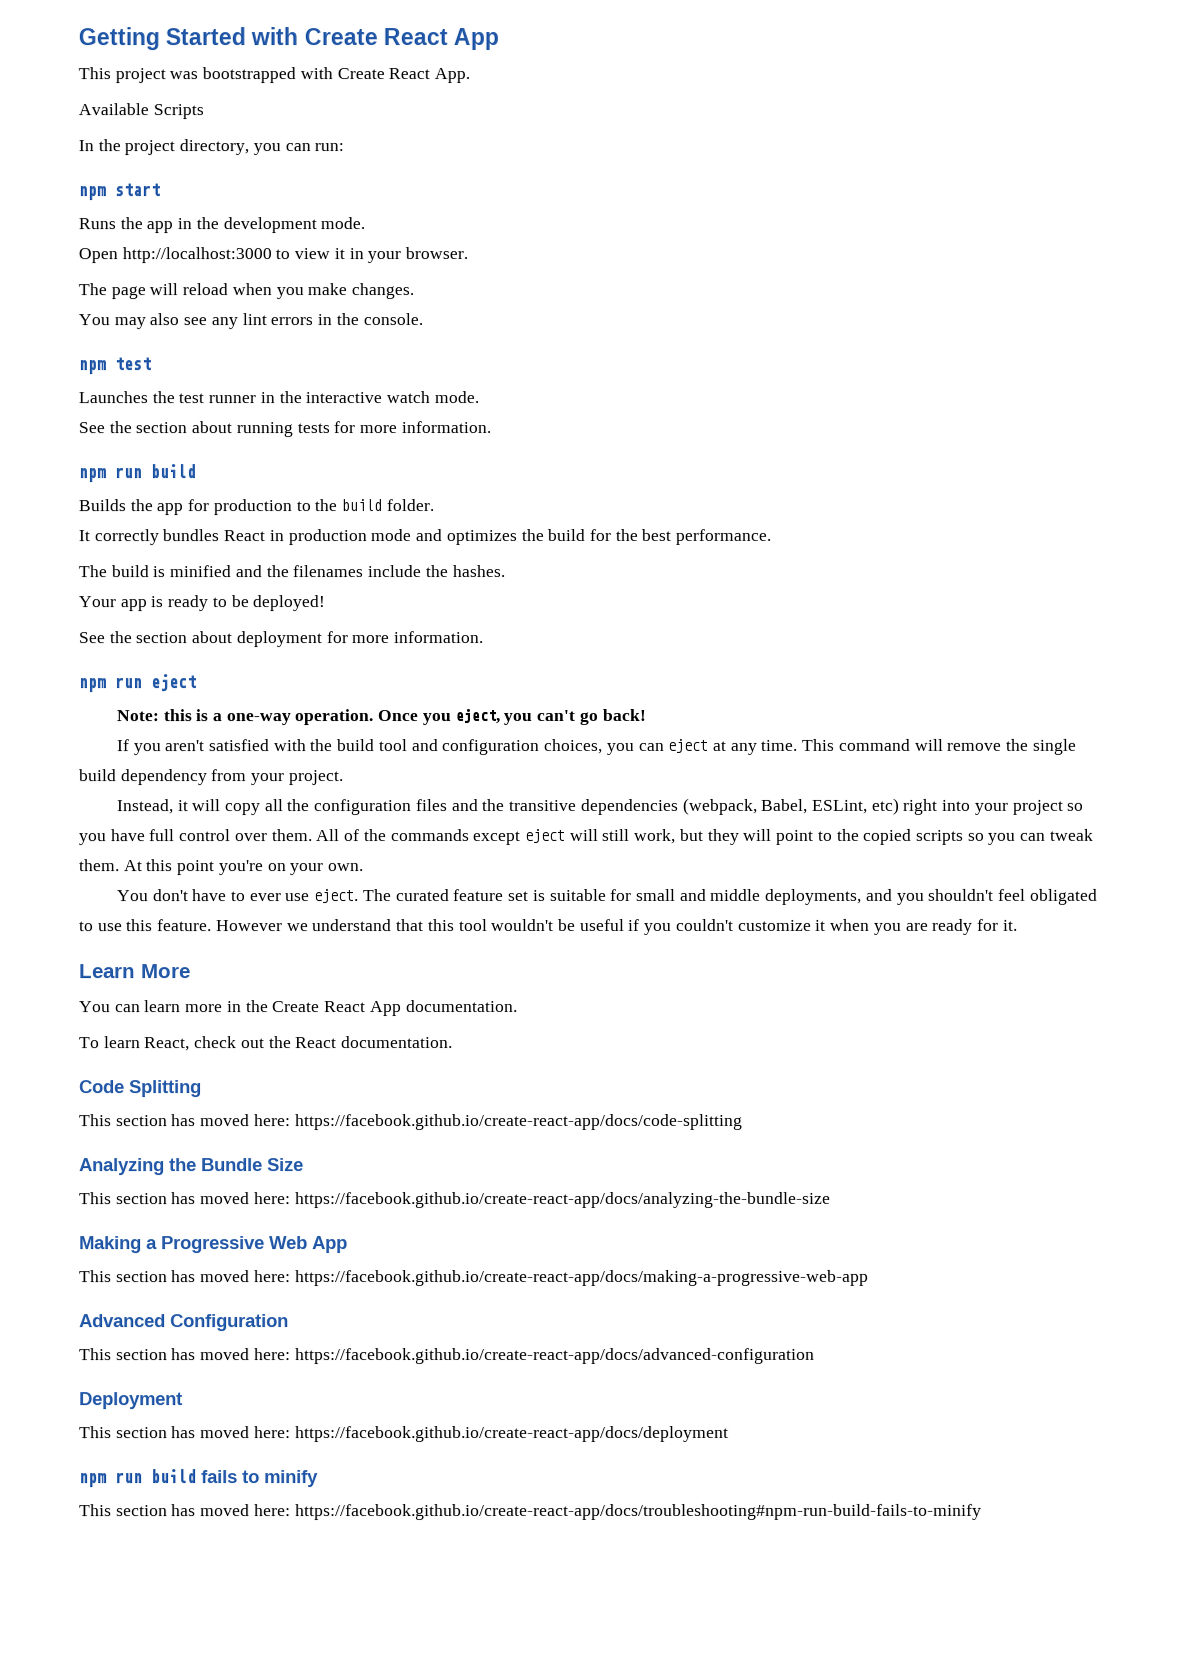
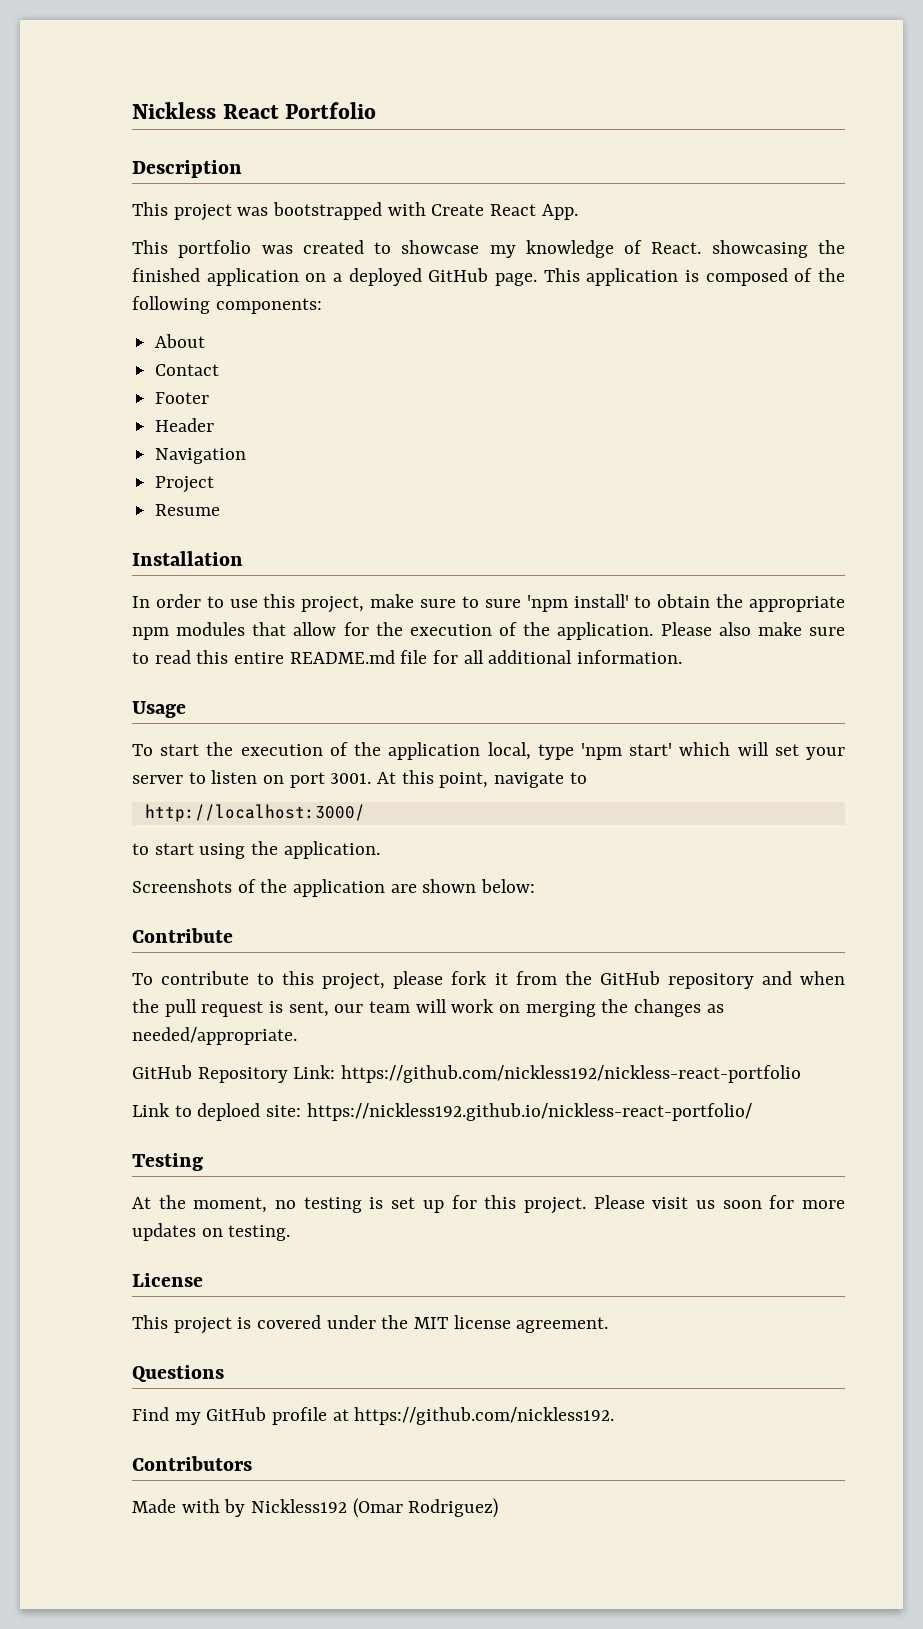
- Getting Started with Create React App
+ Nickless React Portfolio
+ Description
- Available Scripts
- In the project directory, you can run:
- npm start
- Runs the app in the development mode.
- Open http://localhost:3000 to view it in your browser.
- The page will reload when you make changes.
- You may also see any lint errors in the console.
- npm test
- Launches the test runner in the interactive watch mode.
- See the section about running tests for more information.
- npm run build
- Builds the app for production to the build folder.
- It correctly bundles React in production mode and optimizes the build for the best performance.
- The build is minified and the filenames include the hashes.
- Your app is ready to be deployed!
- See the section about deployment for more information.
- npm run eject
- Note: this is a one-way operation. Once you eject, you can't go back!
- If you aren't satisfied with the build tool and configuration choices, you can eject at any time. This command will remove the single build dependency from your project.
- Instead, it will copy all the configuration files and the transitive dependencies (webpack, Babel, ESLint, etc) right into your project so you have full control over them. All of the commands except eject will still work, but they will point to the copied scripts so you can tweak them. At this point you're on your own.
- You don't have to ever use eject. The curated feature set is suitable for small and middle deployments, and you shouldn't feel obligated to use this feature. However we understand that this tool wouldn't be useful if you couldn't customize it when you are ready for it.
- Learn More
- You can learn more in the Create React App documentation.
- To learn React, check out the React documentation.
- Code Splitting
- This section has moved here: https://facebook.github.io/create-react-app/docs/code-splitting
- Analyzing the Bundle Size
- This section has moved here: https://facebook.github.io/create-react-app/docs/analyzing-the-bundle-size
- Making a Progressive Web App
- This section has moved here: https://facebook.github.io/create-react-app/docs/making-a-progressive-web-app
- Advanced Configuration
- This section has moved here: https://facebook.github.io/create-react-app/docs/advanced-configuration
- Deployment
- This section has moved here: https://facebook.github.io/create-react-app/docs/deployment
- npm run build fails to minify
- This section has moved here: https://facebook.github.io/create-react-app/docs/troubleshooting#npm-run-build-fails-to-minify
+ This portfolio was created to showcase my knowledge of React. showcasing the finished application on a deployed GitHub page. This application is composed of the following components:
+ About
+ Contact
+ Footer
+ Header
+ Navigation
+ Project
+ Resume
+ Installation
+ In order to use this project, make sure to sure 'npm install' to obtain the appropriate npm modules that allow for the execution of the application. Please also make sure to read this entire README.md file for all additional information.
+ Usage
+ To start the execution of the application local, type 'npm start' which will set your server to listen on port 3001. At this point, navigate to
+ http://localhost:3000/
+ to start using the application.
+ Screenshots of the application are shown below:
+ Contribute
+ To contribute to this project, please fork it from the GitHub repository and when the pull request is sent, our team will work on merging the changes as needed/appropriate.
+ GitHub Repository Link: https://github.com/nickless192/nickless-react-portfolio
+ Link to deploed site: https://nickless192.github.io/nickless-react-portfolio/
+ Testing
+ At the moment, no testing is set up for this project. Please visit us soon for more updates on testing.
+ License
+ This project is covered under the MIT license agreement.
+ Questions
+ Find my GitHub profile at https://github.com/nickless192.
+ Contributors
+ Made with by Nickless192 (Omar Rodriguez)

